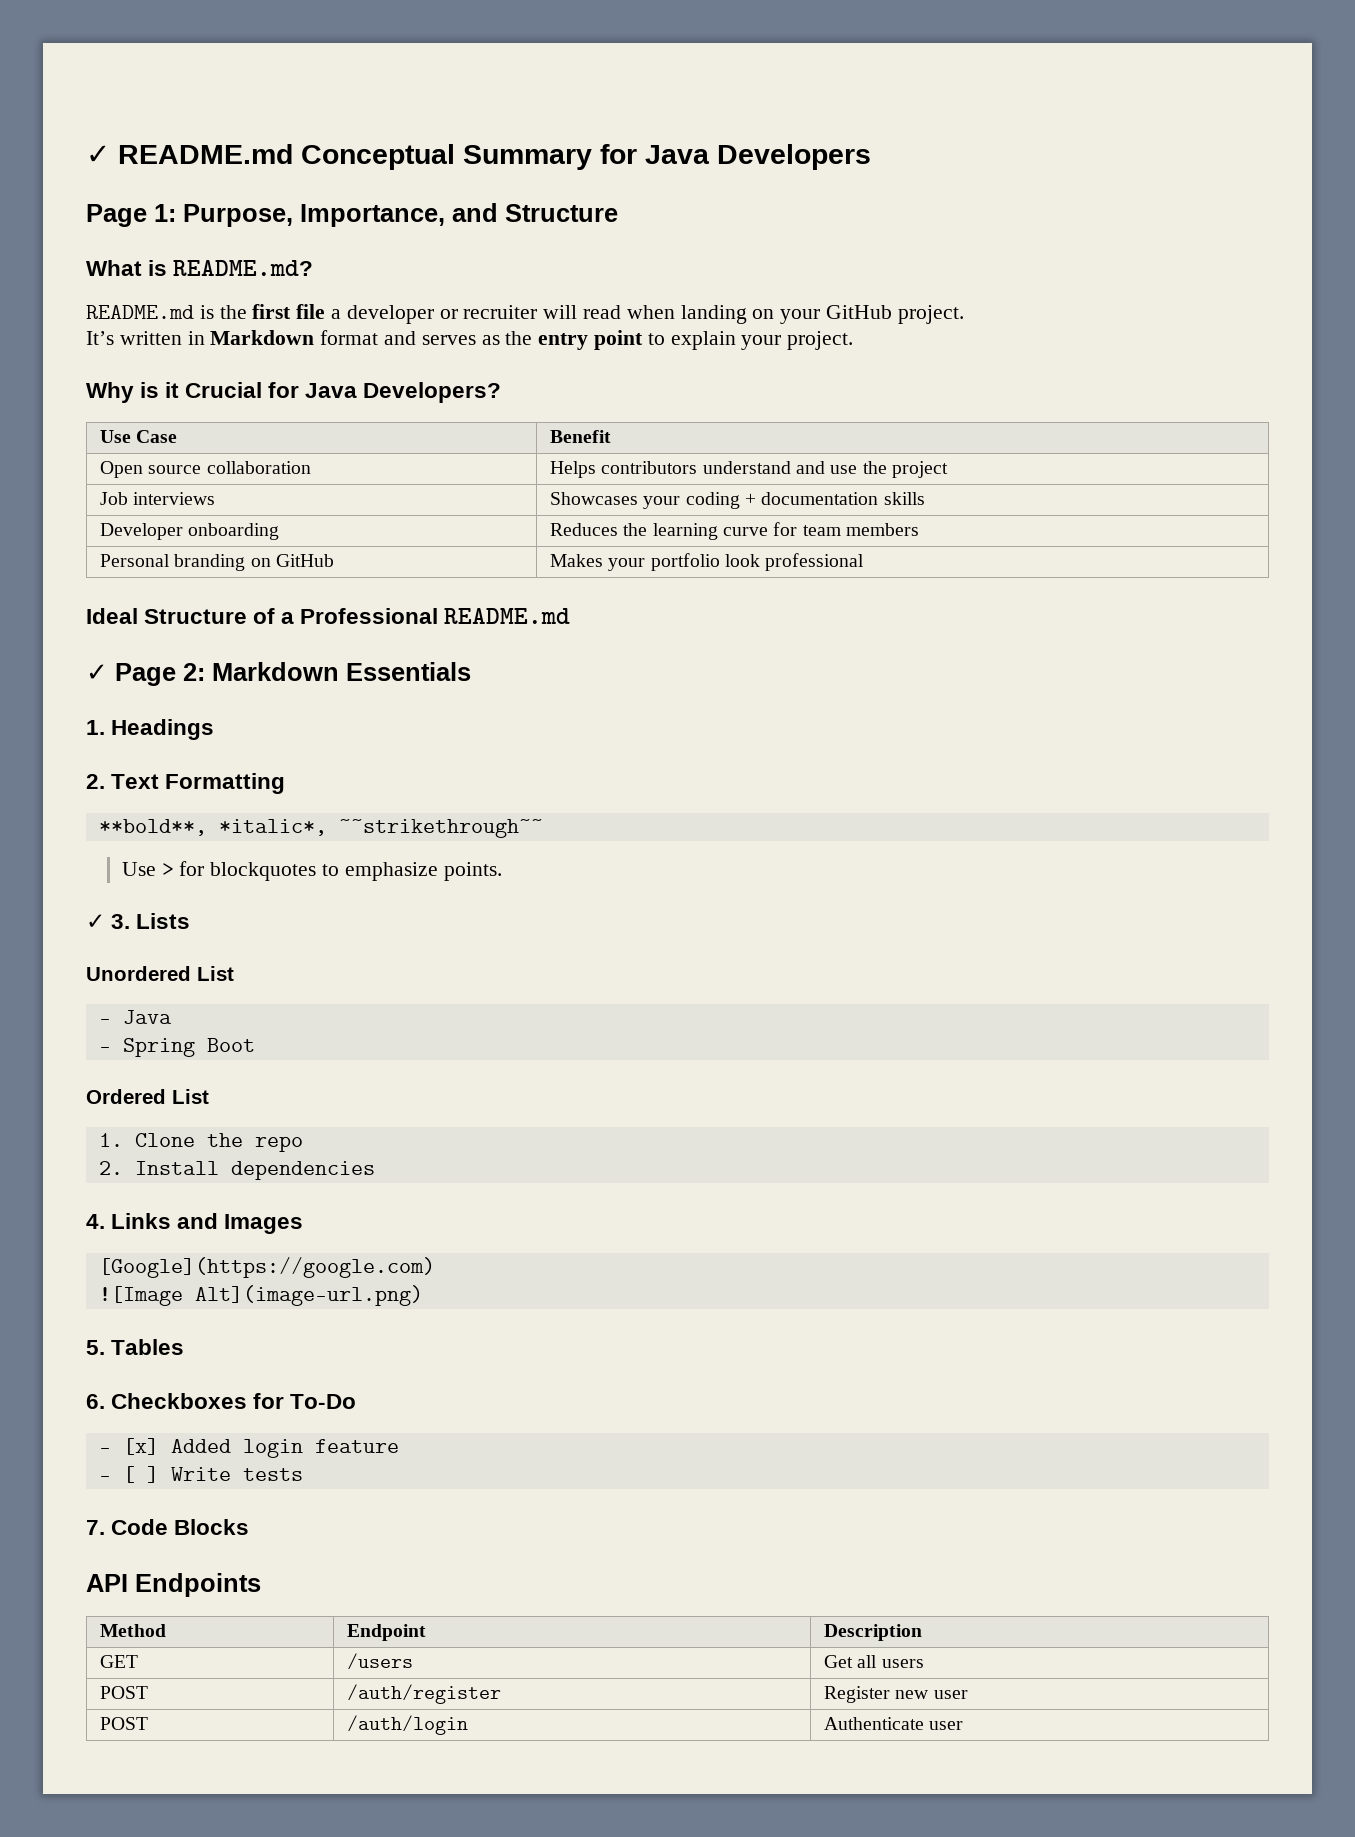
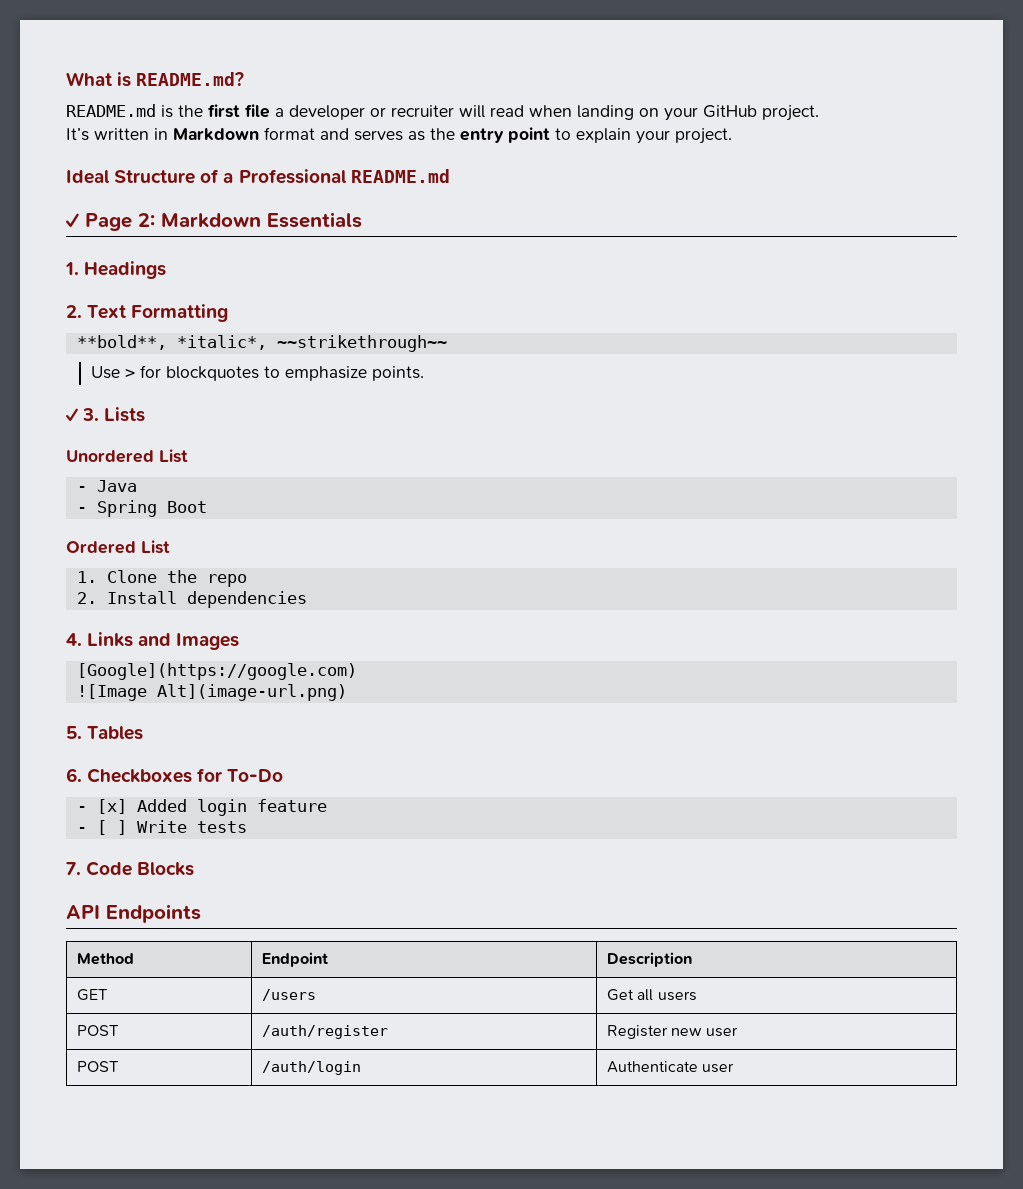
- ✓ README.md Conceptual Summary for Java Developers
- Page 1: Purpose, Importance, and Structure
- Why is it Crucial for Java Developers?
- Use Case | Benefit
- Open source collaboration | Helps contributors understand and use the project
- Job interviews | Showcases your coding + documentation skills
- Developer onboarding | Reduces the learning curve for team members
- Personal branding on GitHub | Makes your portfolio look professional

